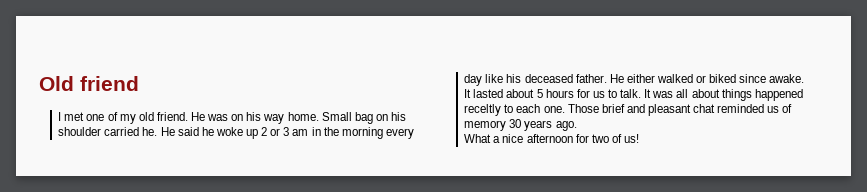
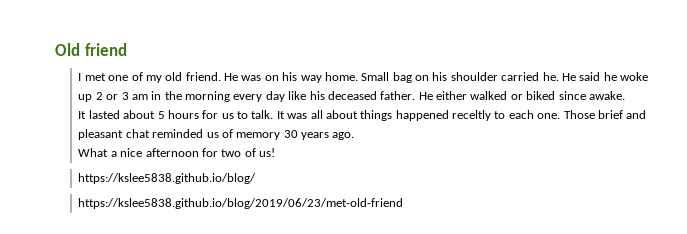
+ https://kslee5838.github.io/blog/
+ https://kslee5838.github.io/blog/2019/06/23/met-old-friend

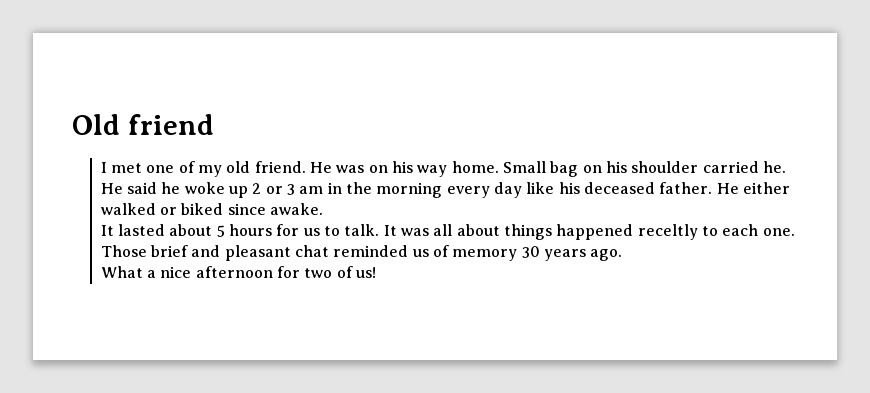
- https://kslee5838.github.io/blog/
- https://kslee5838.github.io/blog/2019/06/23/met-old-friend

